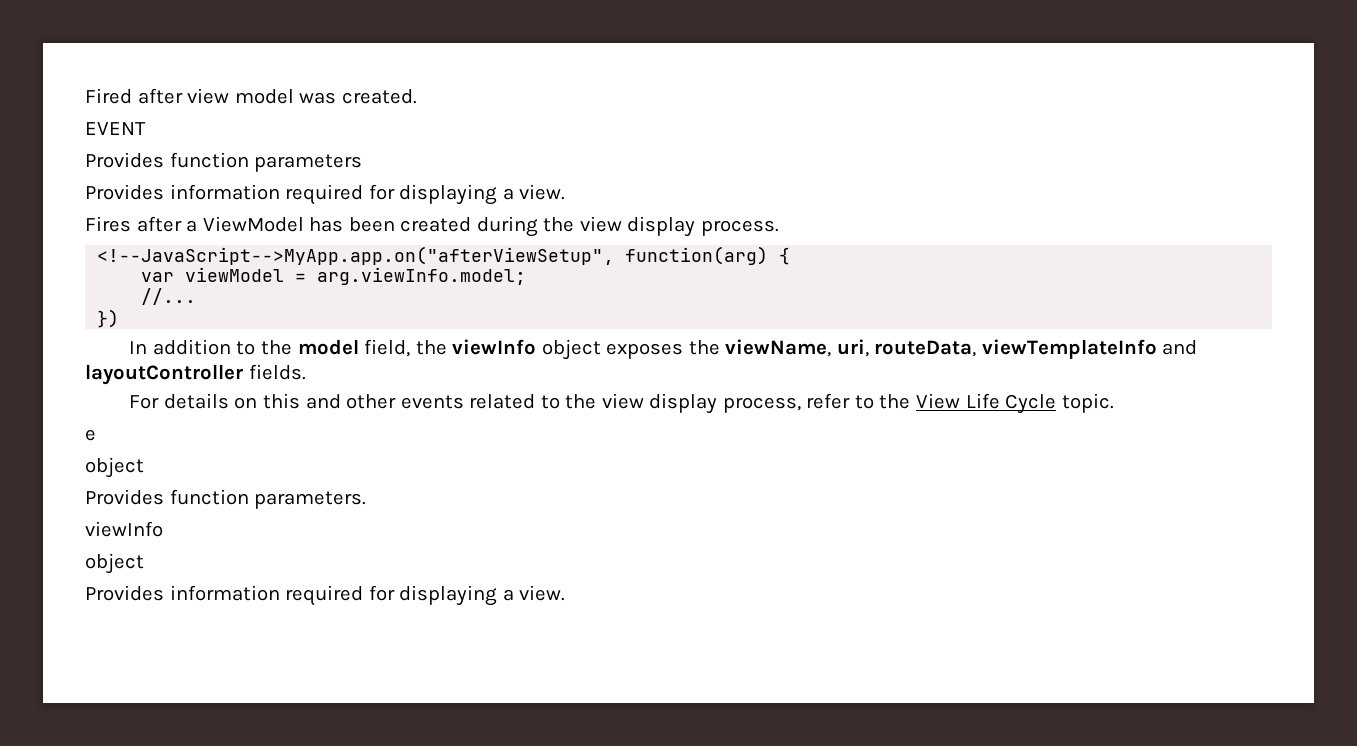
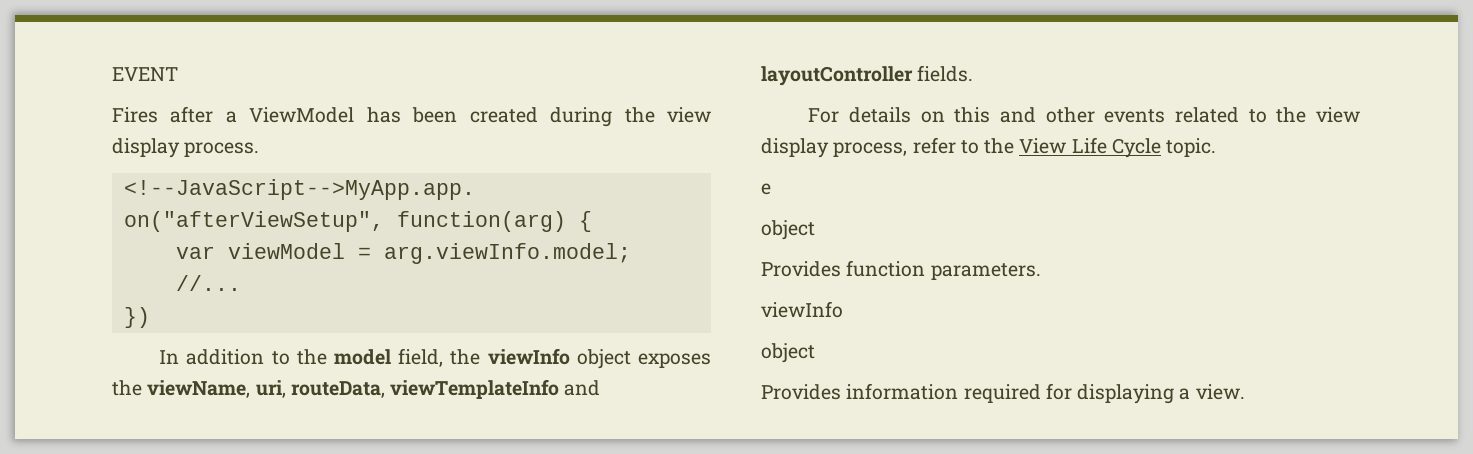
- Fired after view model was created.
  EVENT
- Provides function parameters
- Provides information required for displaying a view.

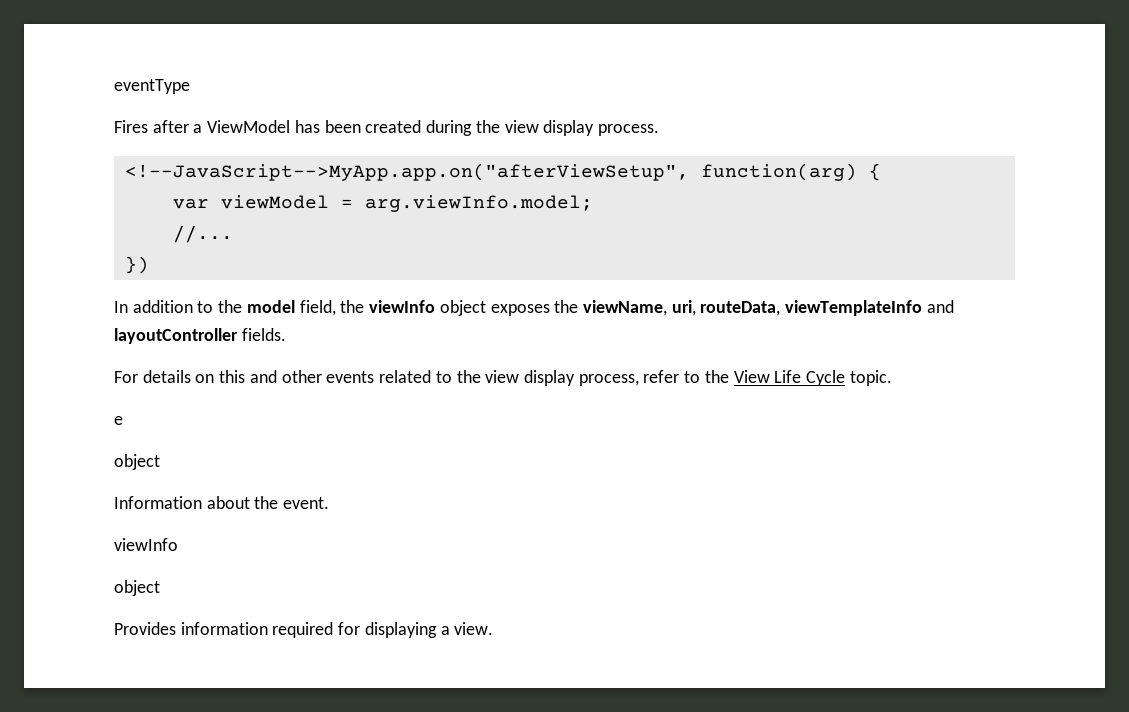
- EVENT
+ eventType
- Provides function parameters.
+ Information about the event.

